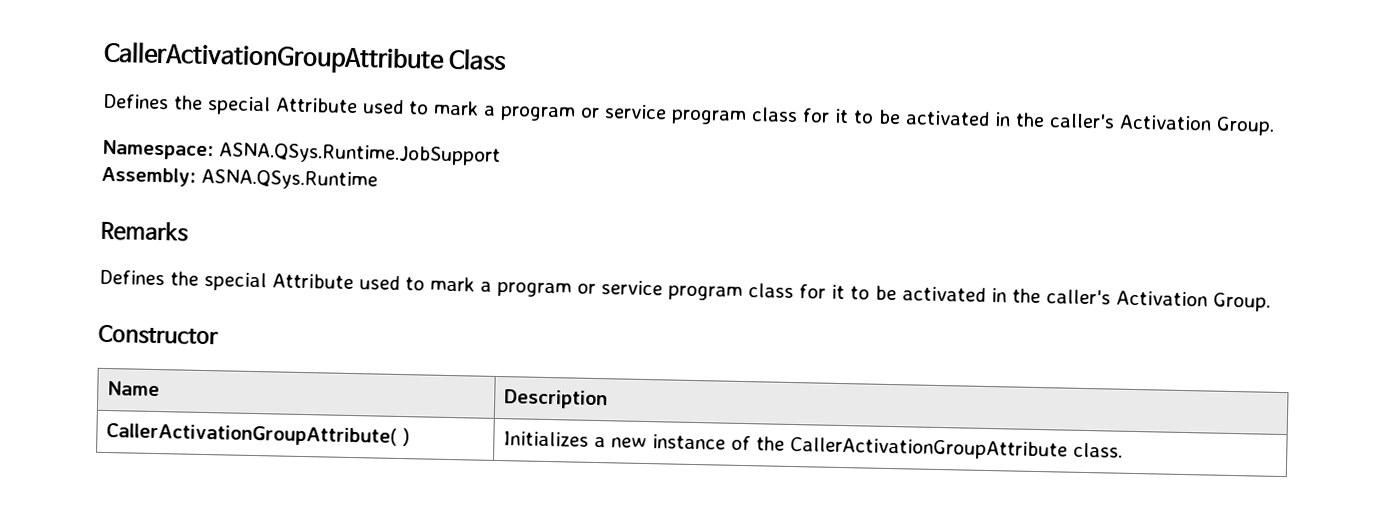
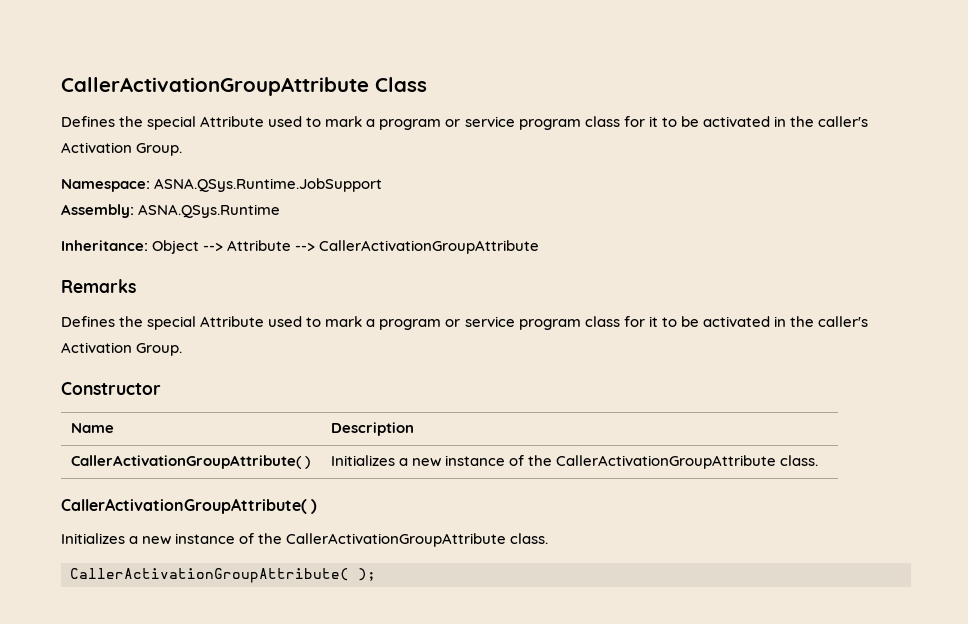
+ Inheritance: Object --> Attribute --> CallerActivationGroupAttribute
  CallerActivationGroupAttribute( ) | Initializes a new instance of the CallerActivationGroupAttribute class.
+ CallerActivationGroupAttribute( )
+ Initializes a new instance of the CallerActivationGroupAttribute class.
+ CallerActivationGroupAttribute( );

